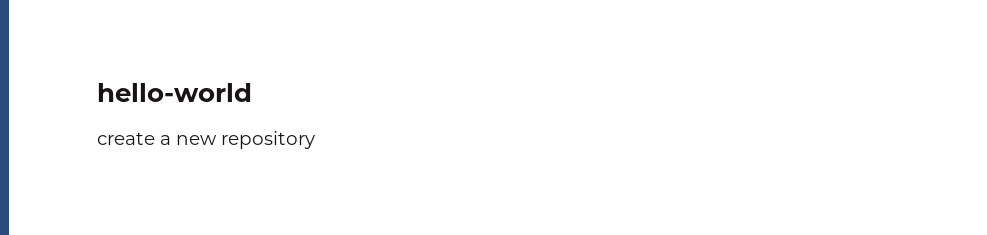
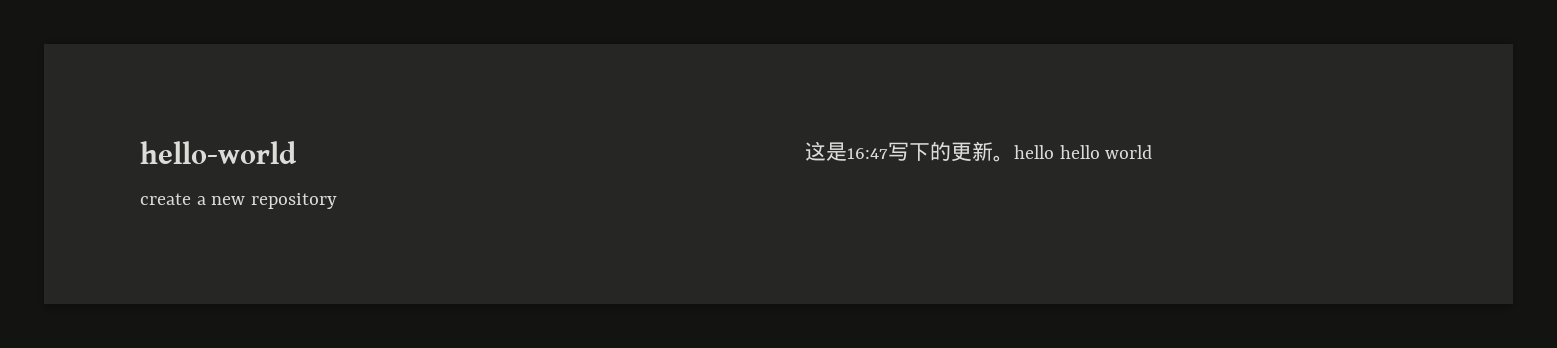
+ 这是16:47写下的更新。hello hello world

